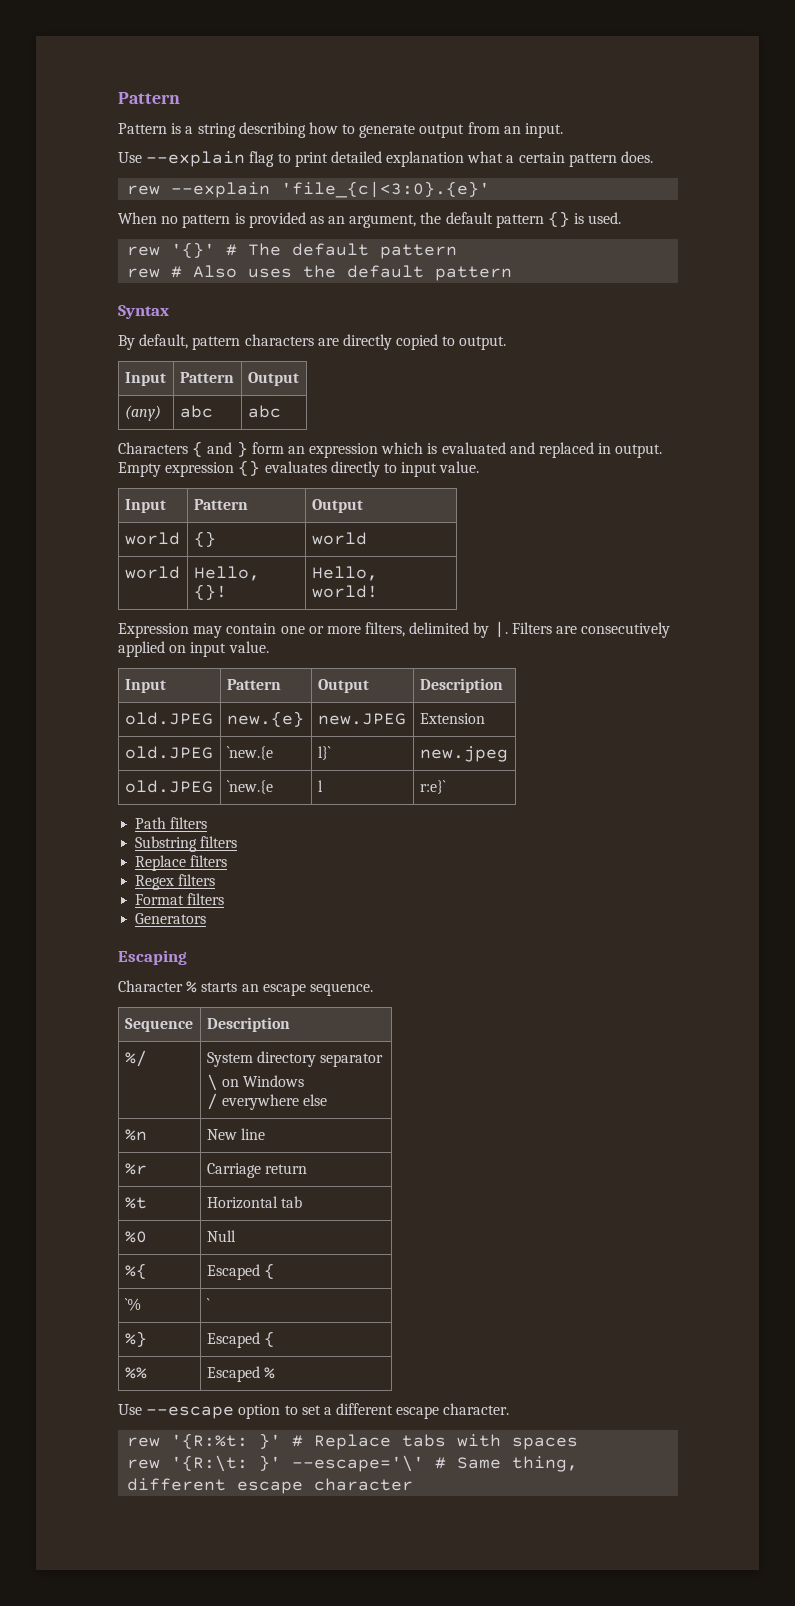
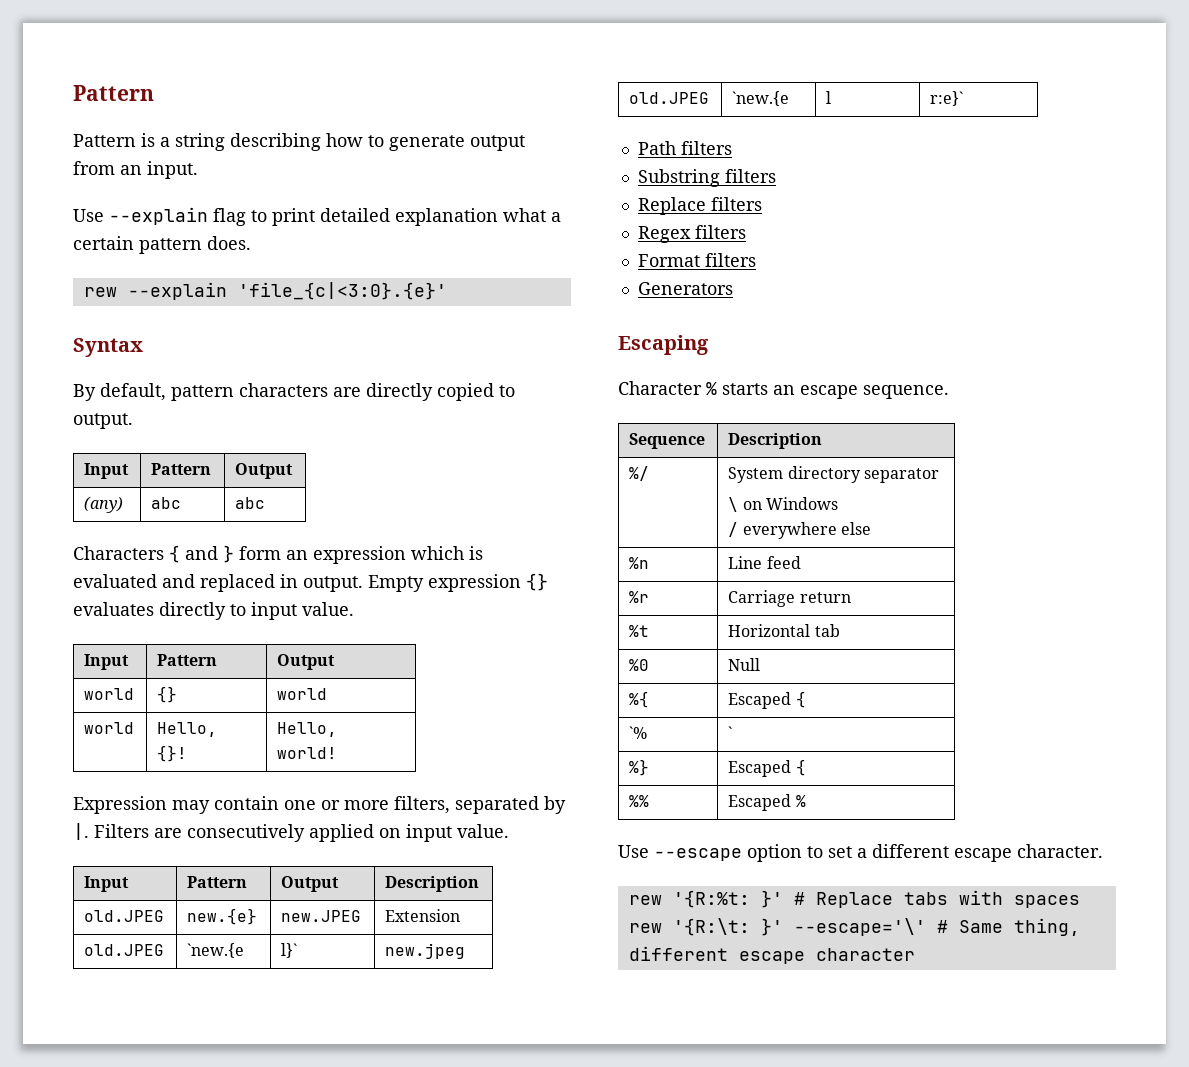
- When no pattern is provided as an argument, the default pattern {} is used.
- rew '{}' # The default pattern
- rew # Also uses the default pattern
- Expression may contain one or more filters, delimited by |.
+ Expression may contain one or more filters, separated by |.
- %n | New line
+ %n | Line feed

